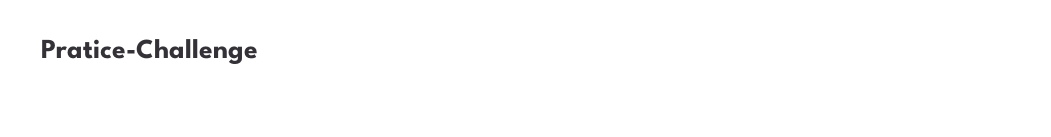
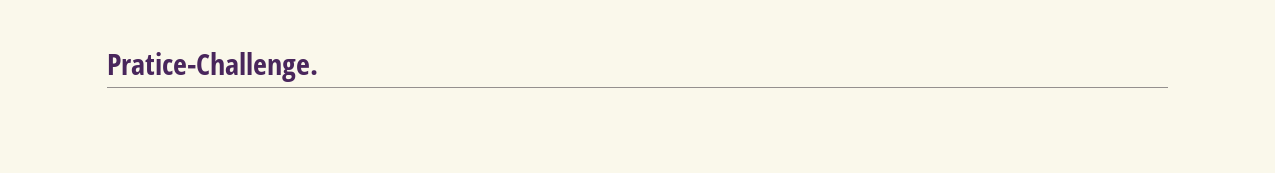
- Pratice-Challenge
+ Pratice-Challenge.

